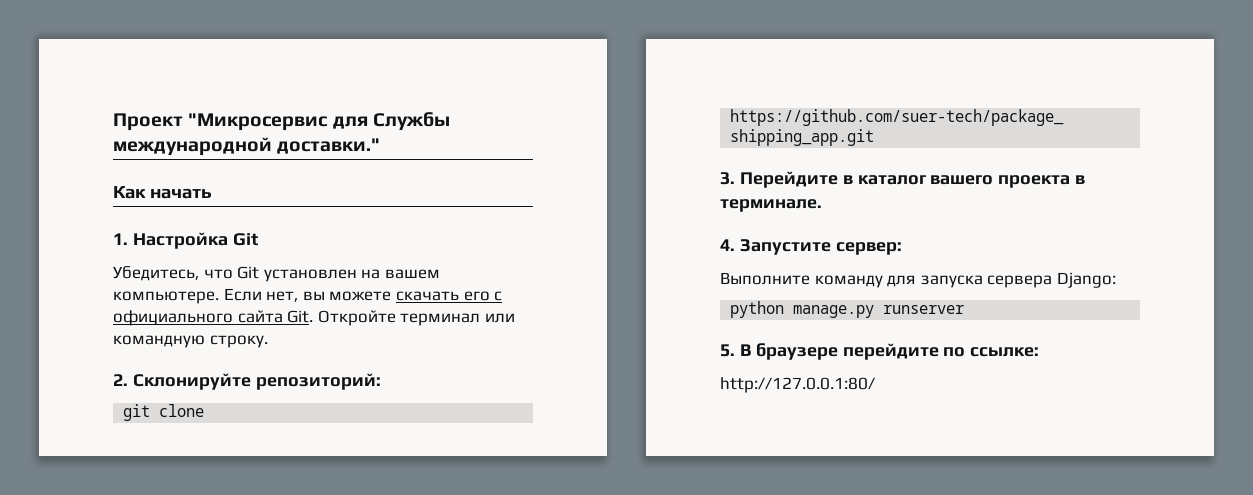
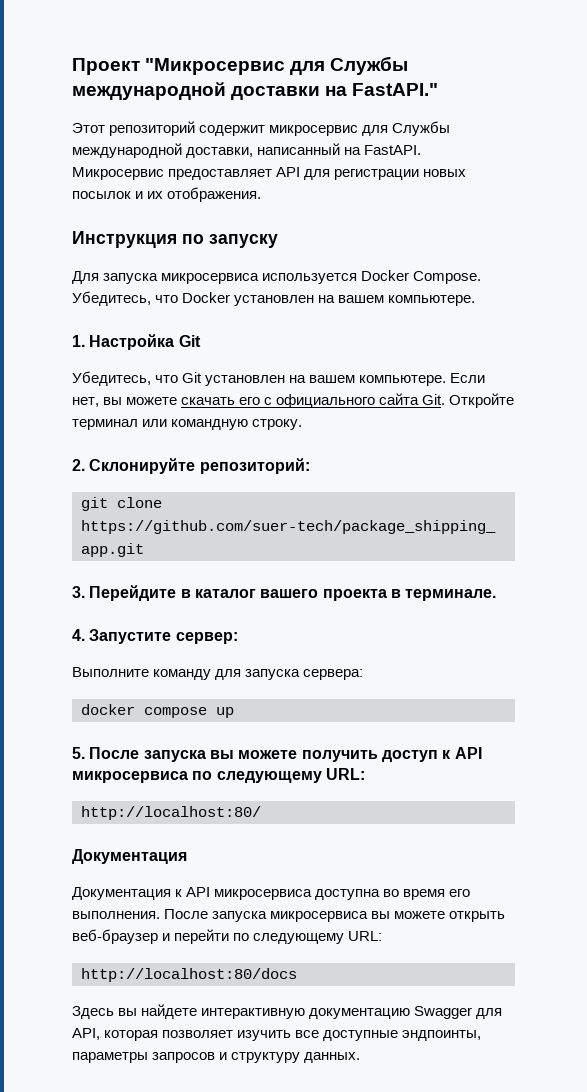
- Проект "Микросервис для Службы международной доставки."
- Как начать
+ Проект "Микросервис для Службы международной доставки на FastAPI."
+ Этот репозиторий содержит микросервис для Службы международной доставки, написанный на FastAPI. Микросервис предоставляет API для регистрации новых посылок и их отображения.
+ Инструкция по запуску
+ Для запуска микросервиса используется Docker Compose. Убедитесь, что Docker установлен на вашем компьютере.
- Выполните команду для запуска сервера Django:
- python manage.py runserver
- 5. В браузере перейдите по ссылке:
- http://127.0.0.1:80/
+ Выполните команду для запуска сервера:
+ docker compose up
+ 5. После запуска вы можете получить доступ к API микросервиса по следующему URL:
+ http://localhost:80/
+ Документация
+ Документация к API микросервиса доступна во время его выполнения. После запуска микросервиса вы можете открыть веб-браузер и перейти по следующему URL:
+ http://localhost:80/docs
+ Здесь вы найдете интерактивную документацию Swagger для API, которая позволяет изучить все доступные эндпоинты, параметры запросов и структуру данных.

